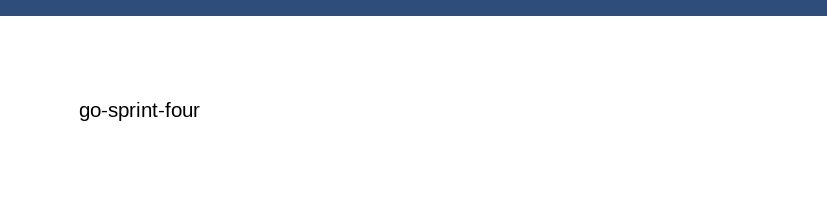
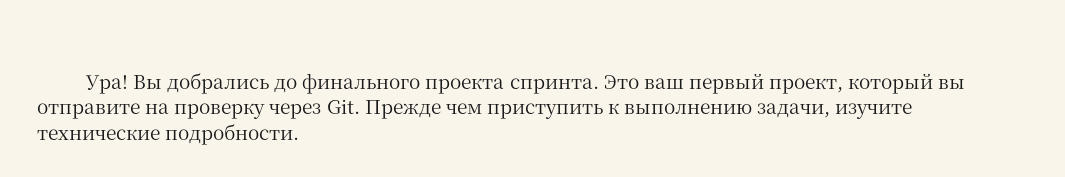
- go-sprint-four
+ Ура! Вы добрались до финального проекта спринта. Это ваш первый проект, который вы отправите на проверку через Git. Прежде чем приступить к выполнению задачи, изучите технические подробности.

